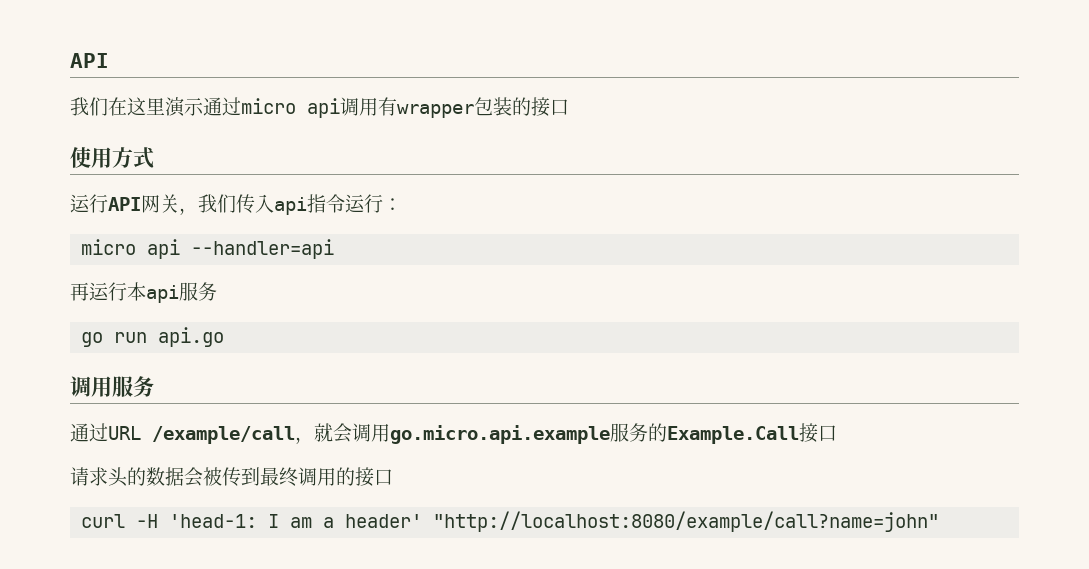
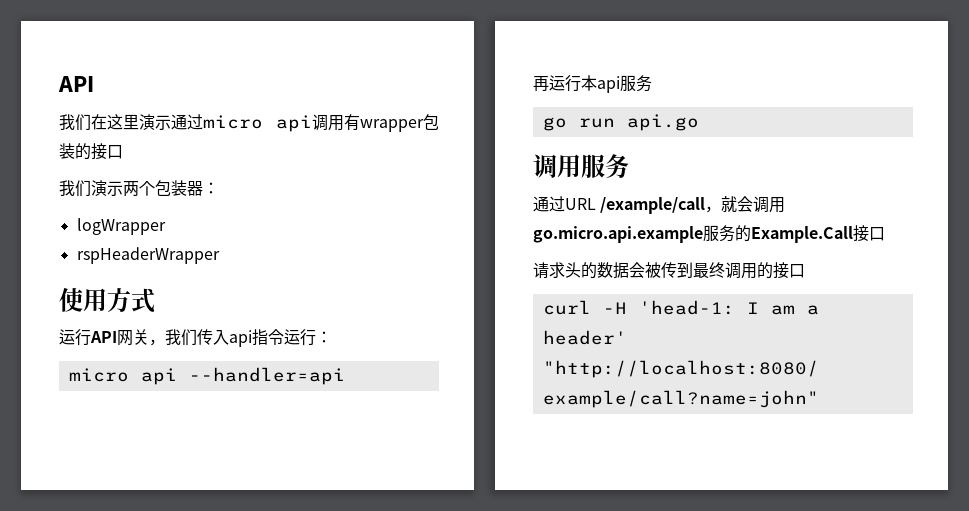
+ 我们演示两个包装器：
+ logWrapper
+ rspHeaderWrapper

